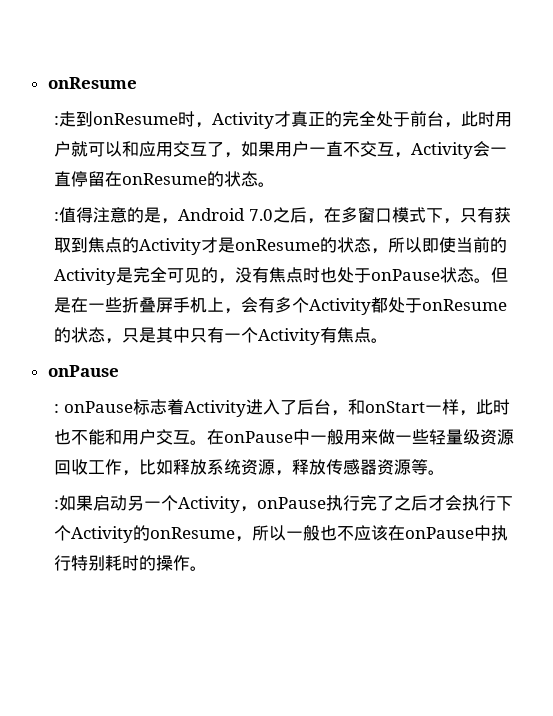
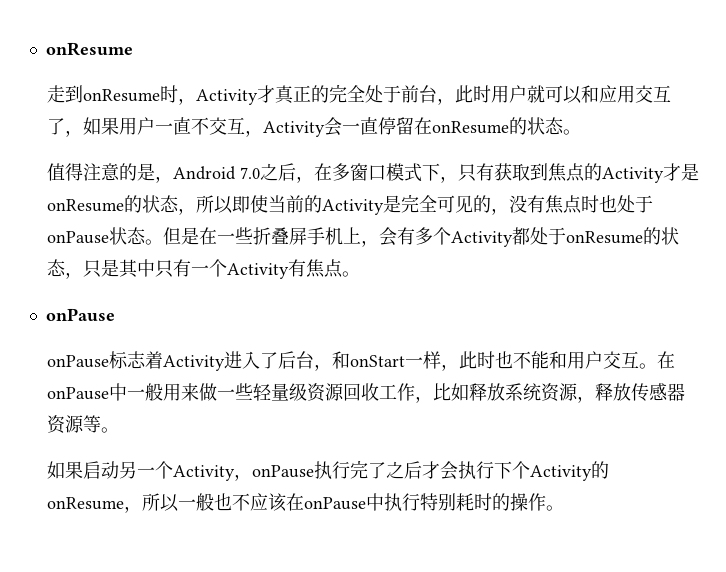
- :走到onResume时，Activity才真正的完全处于前台，此时用户就可以和应用交互了，如果用户一直不交互，Activity会一直停留在onResume的状态。
+ 走到onResume时，Activity才真正的完全处于前台，此时用户就可以和应用交互了，如果用户一直不交互，Activity会一直停留在onResume的状态。
- :值得注意的是，Android 7.0之后，在多窗口模式下，只有获取到焦点的Activity才是onResume的状态，所以即使当前的Activity是完全可见的，没有焦点时也处于onPause状态。
+ 值得注意的是，Android 7.0之后，在多窗口模式下，只有获取到焦点的Activity才是onResume的状态，所以即使当前的Activity是完全可见的，没有焦点时也处于onPause状态。
- : onPause标志着Activity进入了后台，和onStart一样，此时也不能和用户交互。
+ onPause标志着Activity进入了后台，和onStart一样，此时也不能和用户交互。
- :如果启动另一个Activity，onPause执行完了之后才会执行下个Activity的onResume，所以一般也不应该在onPause中执行特别耗时的操作。
+ 如果启动另一个Activity，onPause执行完了之后才会执行下个Activity的onResume，所以一般也不应该在onPause中执行特别耗时的操作。

